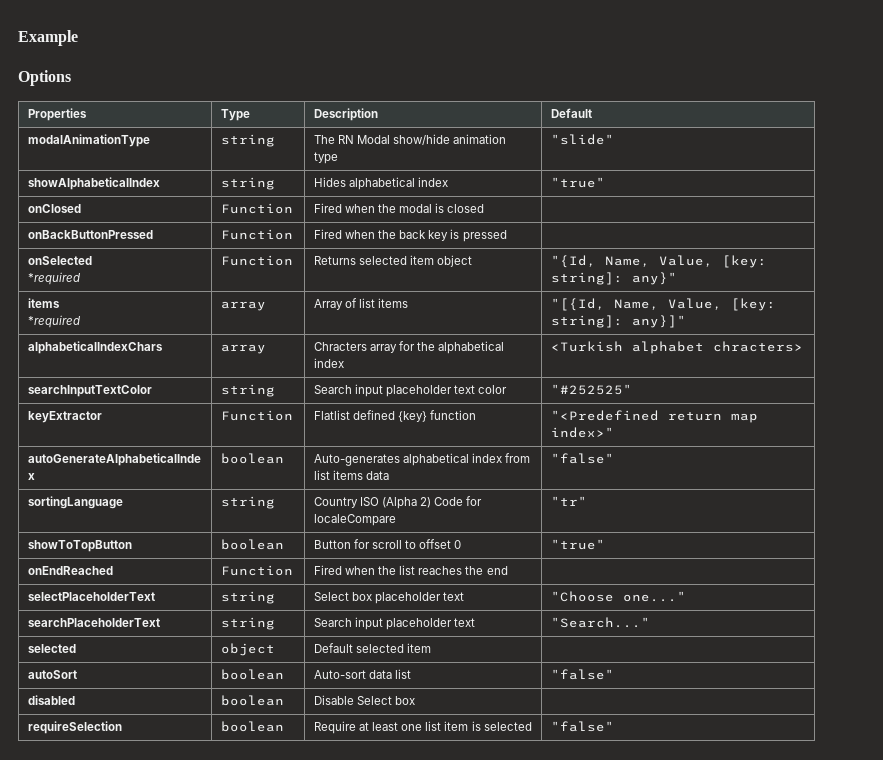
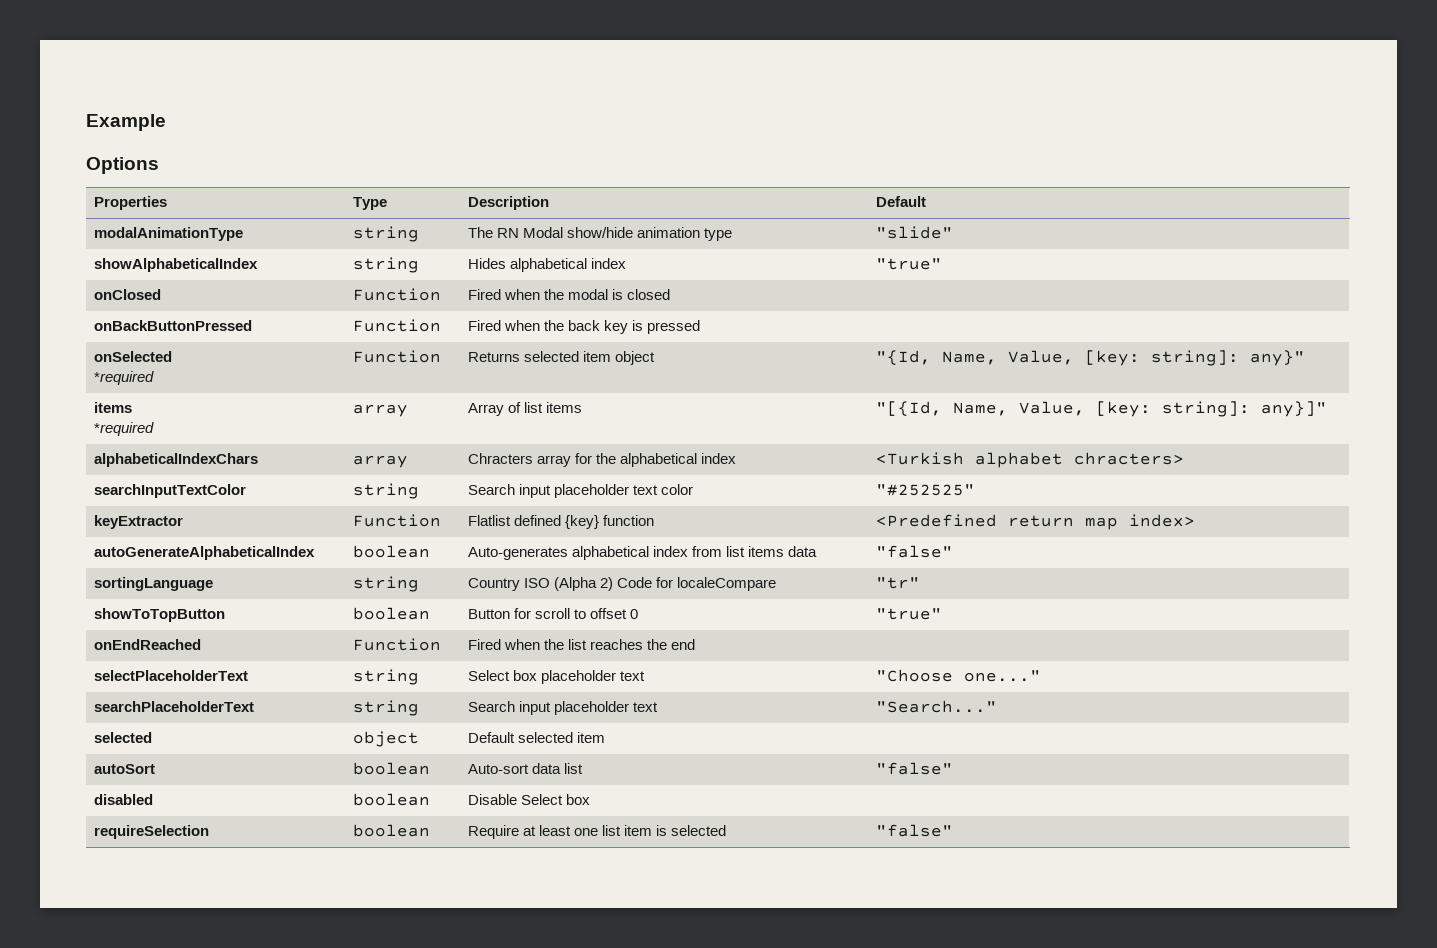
- keyExtractor | Function | Flatlist defined {key} function | "<Predefined return map index>"
+ keyExtractor | Function | Flatlist defined {key} function | <Predefined return map index>

